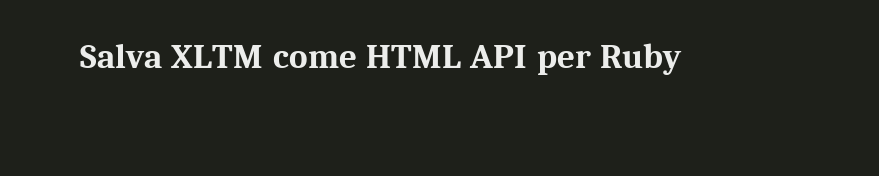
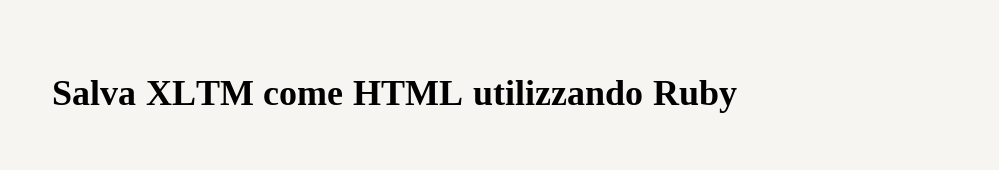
- Salva XLTM come HTML API per Ruby
+ Salva XLTM come HTML utilizzando Ruby

